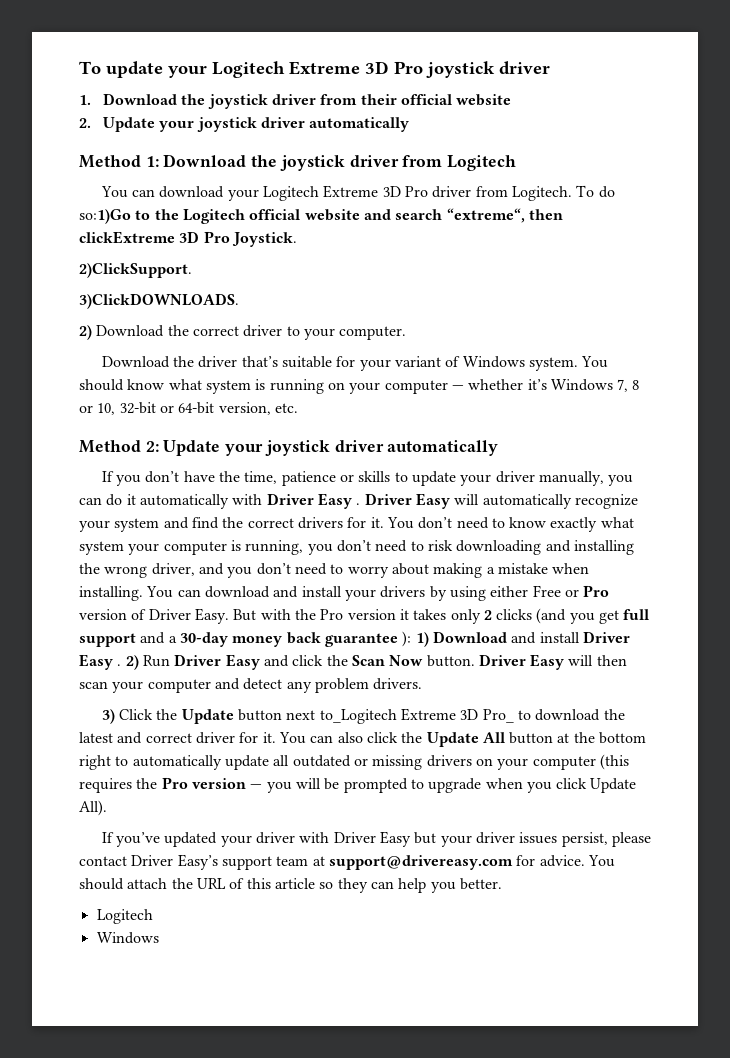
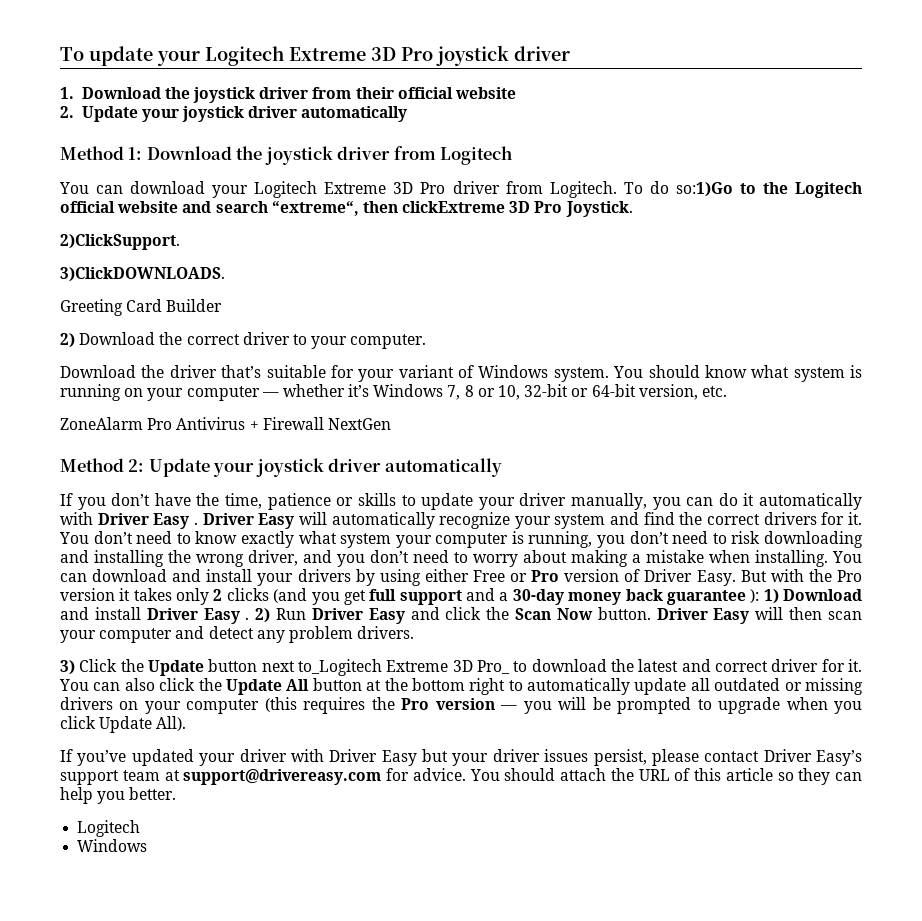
+ Greeting Card Builder
+ ZoneAlarm Pro Antivirus + Firewall NextGen

